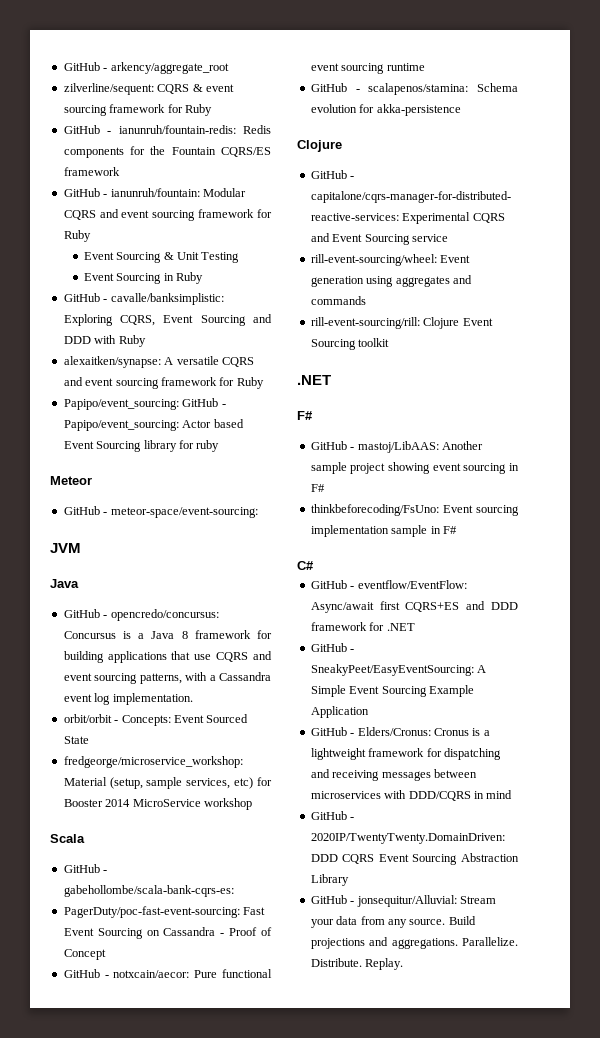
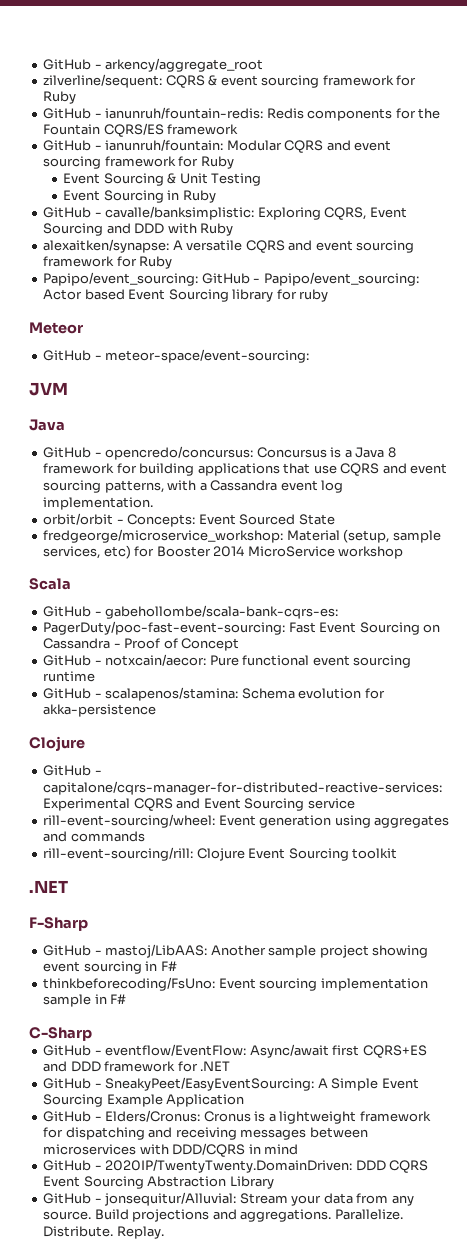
  rill-event-sourcing/rill: Clojure Event Sourcing toolkit
  .NET
- F#
+ F-Sharp
- C#
+ C-Sharp

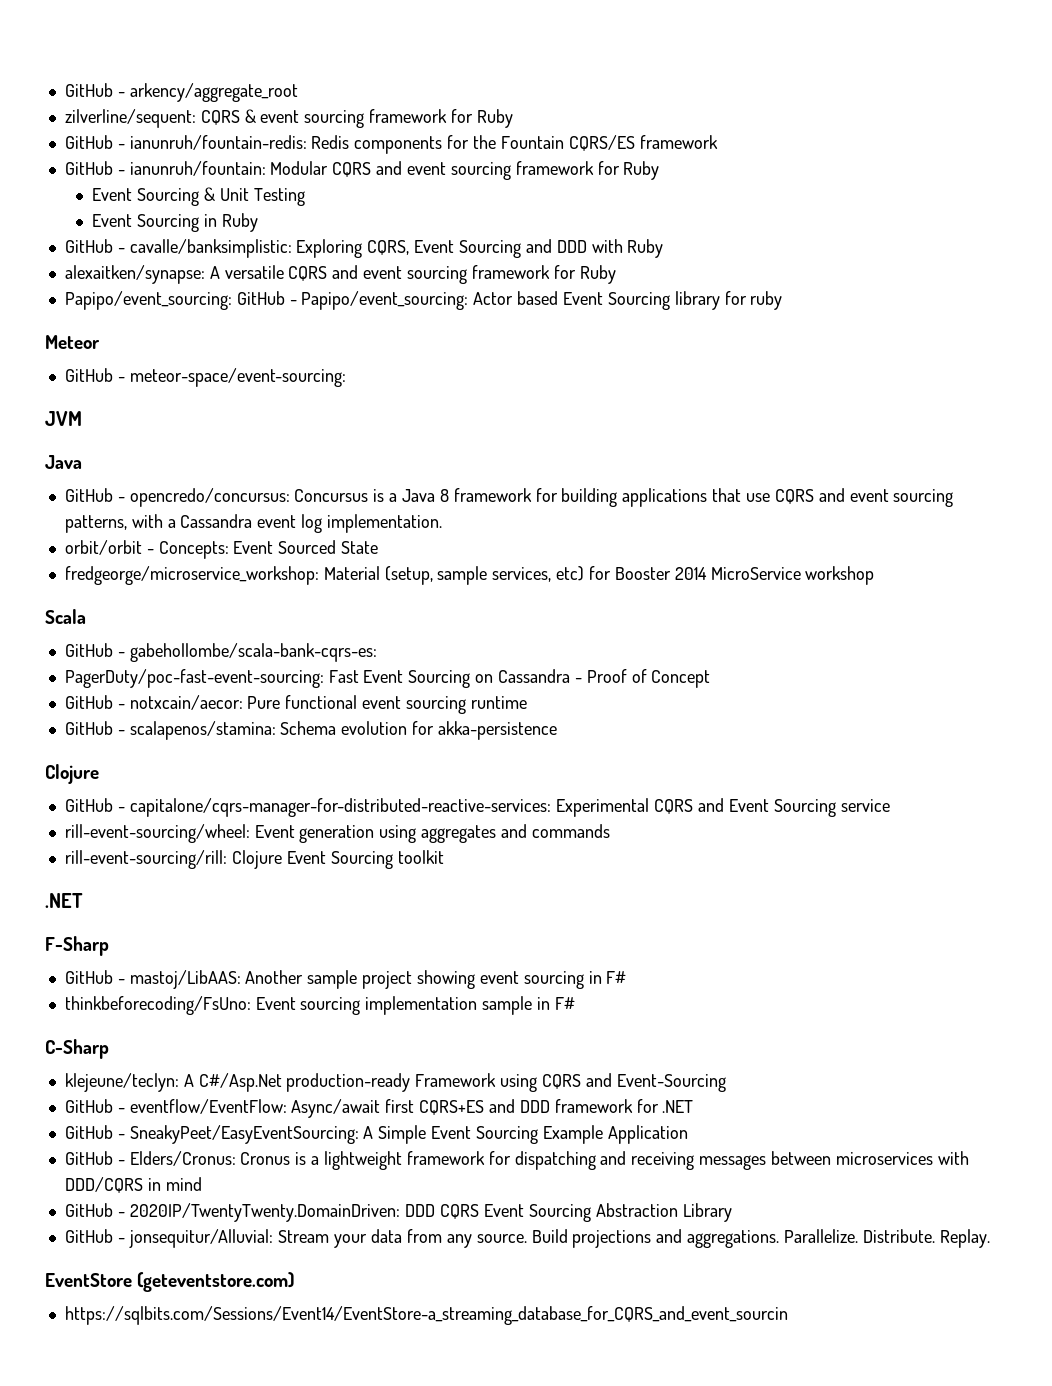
+ klejeune/teclyn: A C#/Asp.Net production-ready Framework using CQRS and Event-Sourcing
+ EventStore (geteventstore.com)
+ https://sqlbits.com/Sessions/Event14/EventStore-a_streaming_database_for_CQRS_and_event_sourcin

